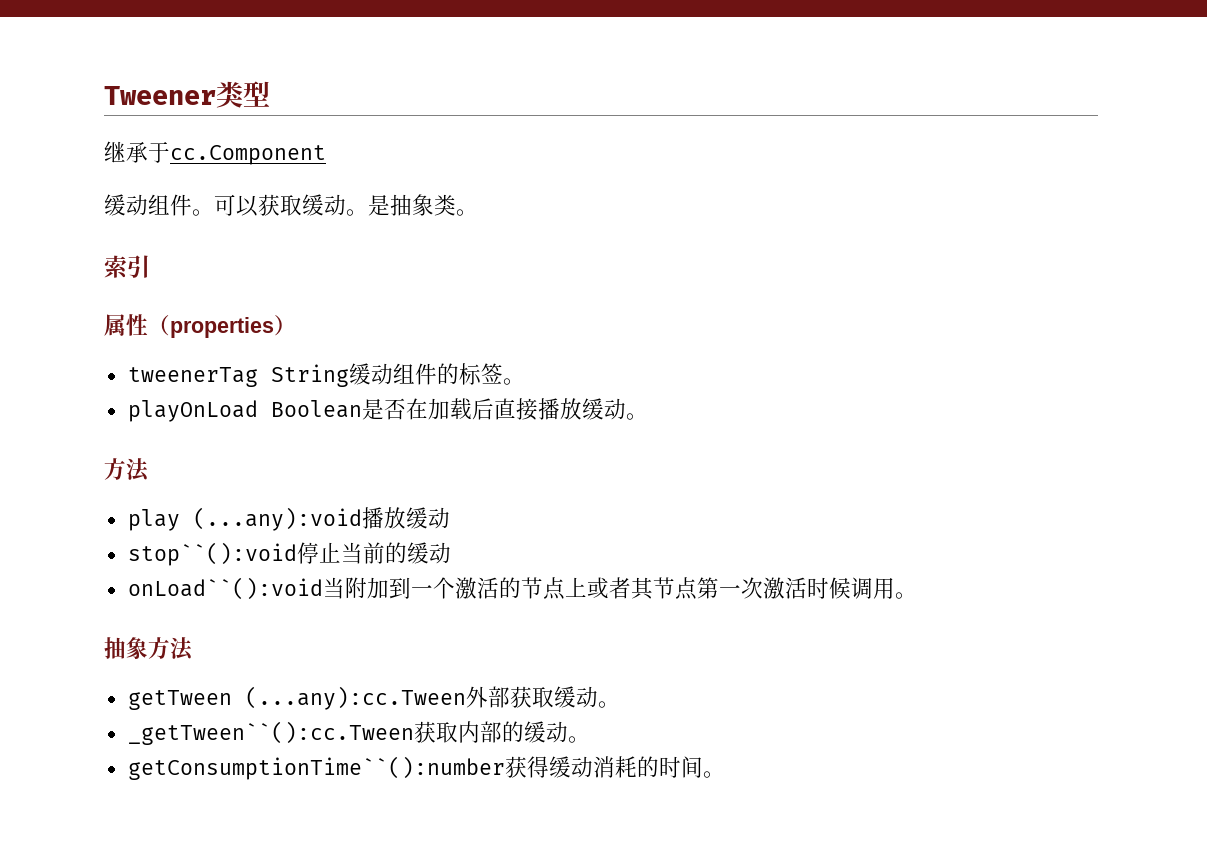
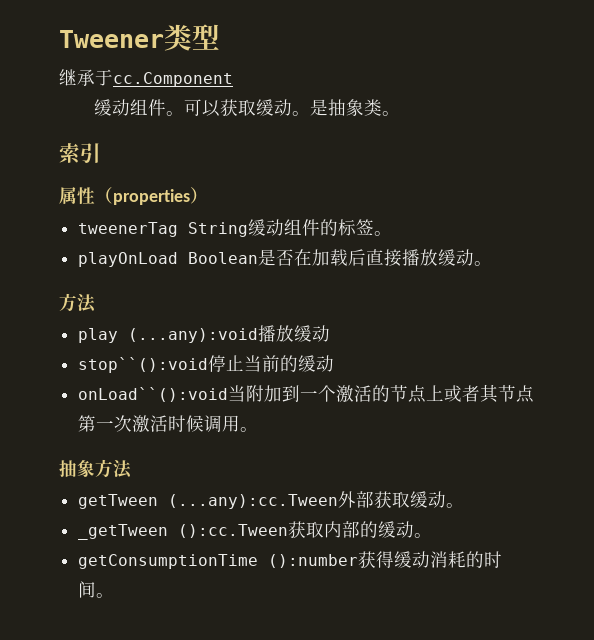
- _getTween``():cc.Tween获取内部的缓动。
+ _getTween ():cc.Tween获取内部的缓动。
- getConsumptionTime``():number获得缓动消耗的时间。
+ getConsumptionTime ():number获得缓动消耗的时间。

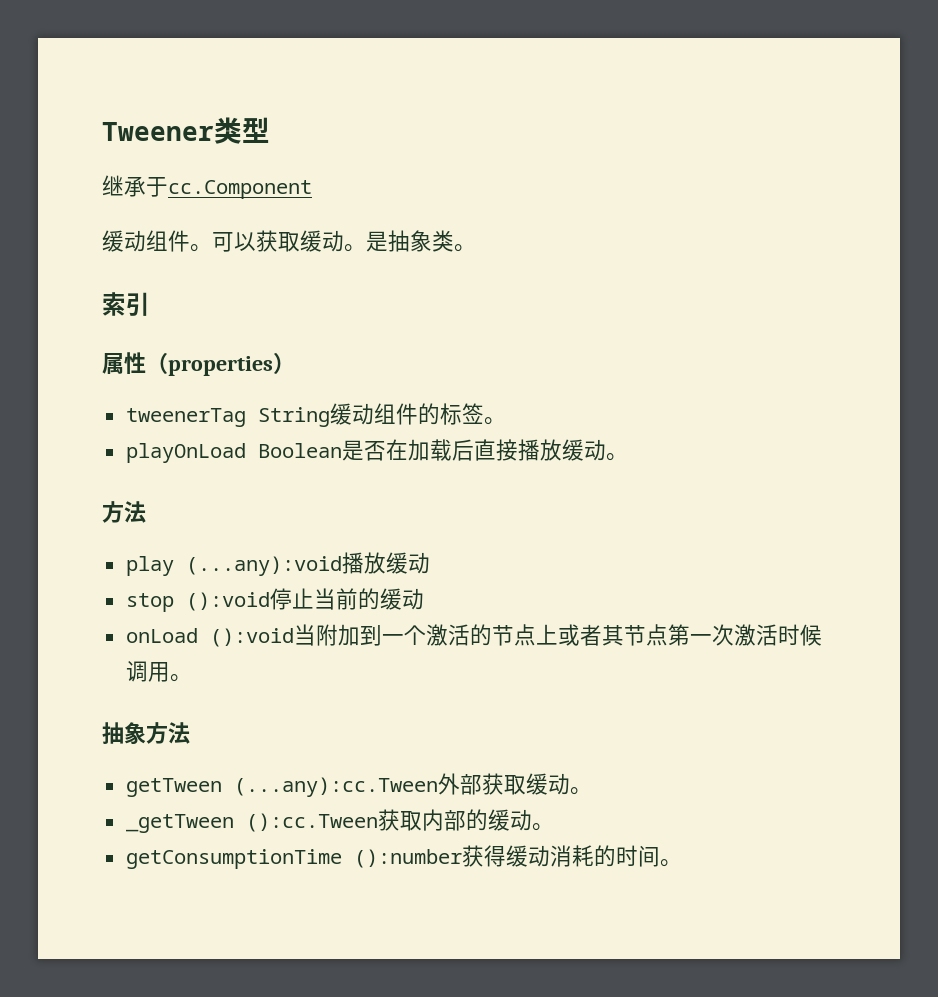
- stop``():void停止当前的缓动
+ stop ():void停止当前的缓动
- onLoad``():void当附加到一个激活的节点上或者其节点第一次激活时候调用。
+ onLoad ():void当附加到一个激活的节点上或者其节点第一次激活时候调用。

